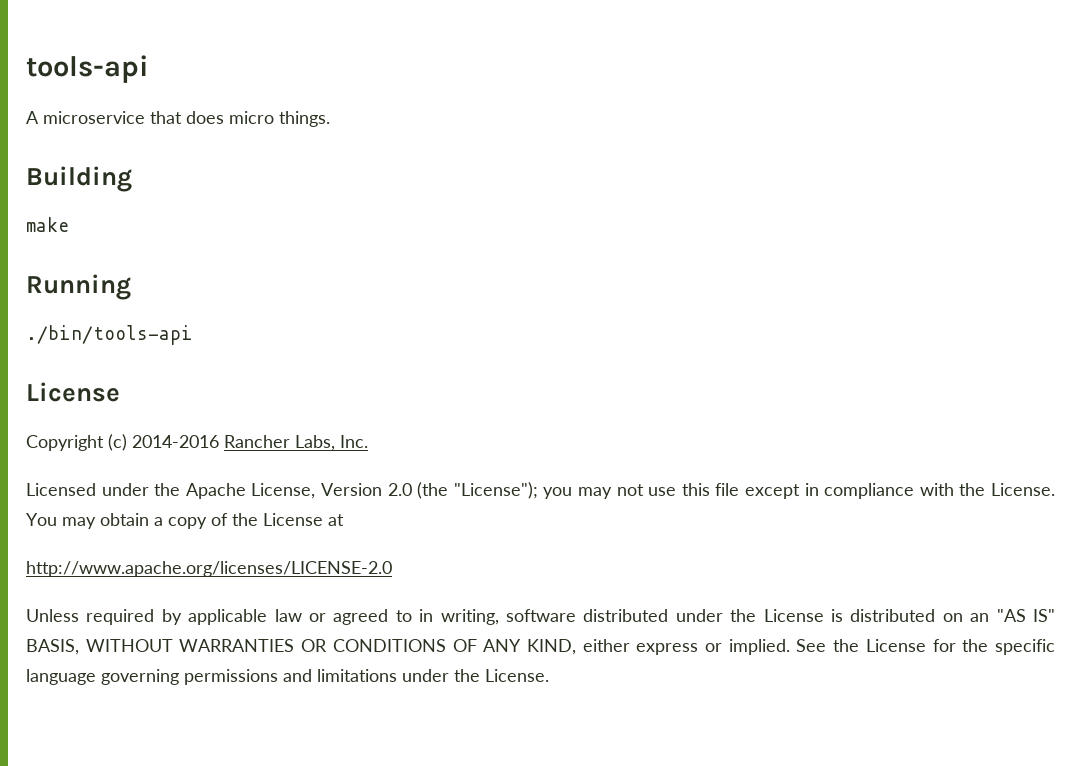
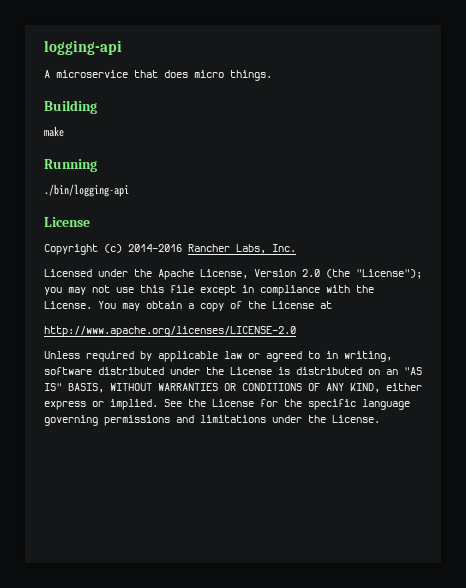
- tools-api
+ logging-api
- ./bin/tools-api
+ ./bin/logging-api

